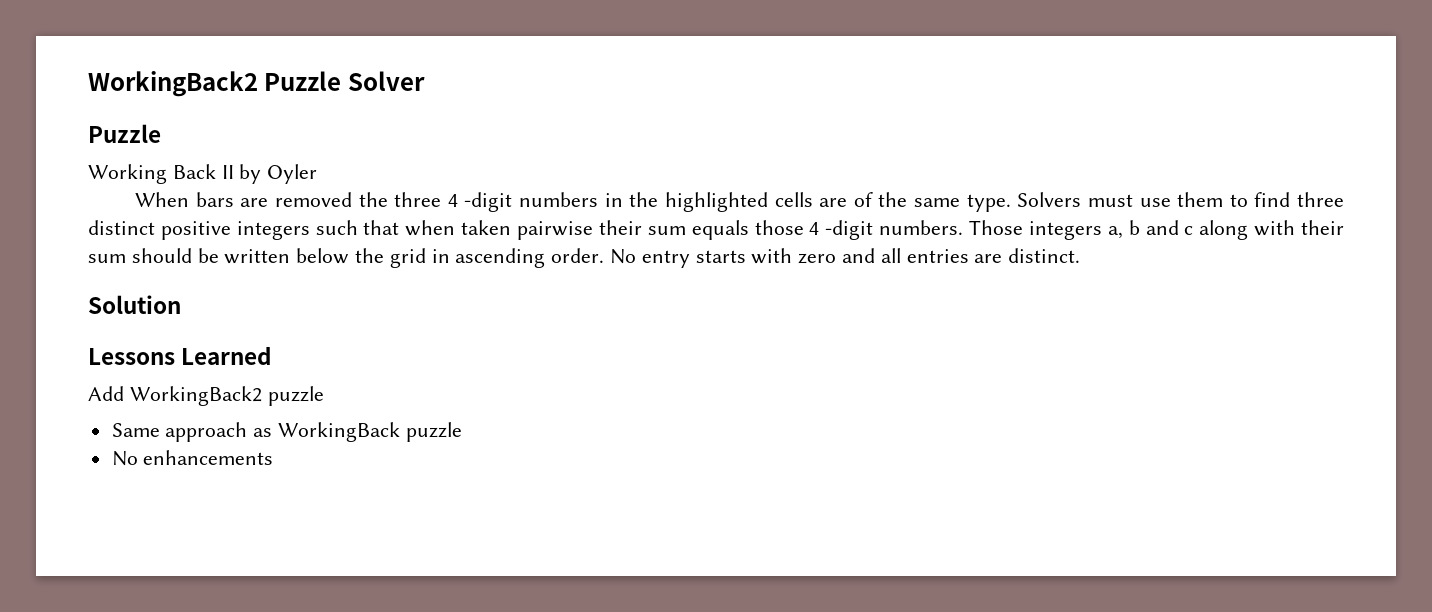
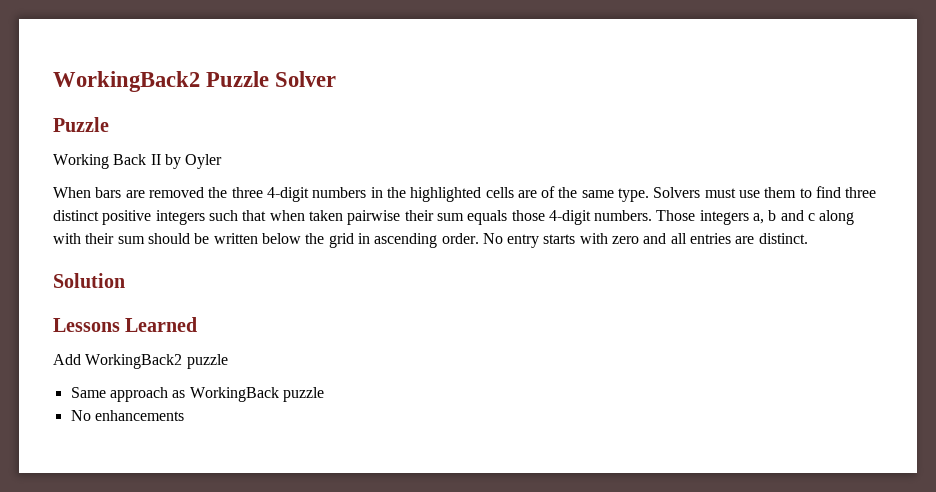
- When bars are removed the three 4 -digit numbers in the highlighted cells are of the same type.
+ When bars are removed the three 4-digit numbers in the highlighted cells are of the same type.
- Solvers must use them to find three distinct positive integers such that when taken pairwise their sum equals those 4 -digit numbers.
+ Solvers must use them to find three distinct positive integers such that when taken pairwise their sum equals those 4-digit numbers.

